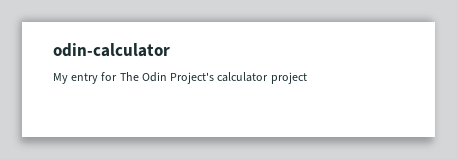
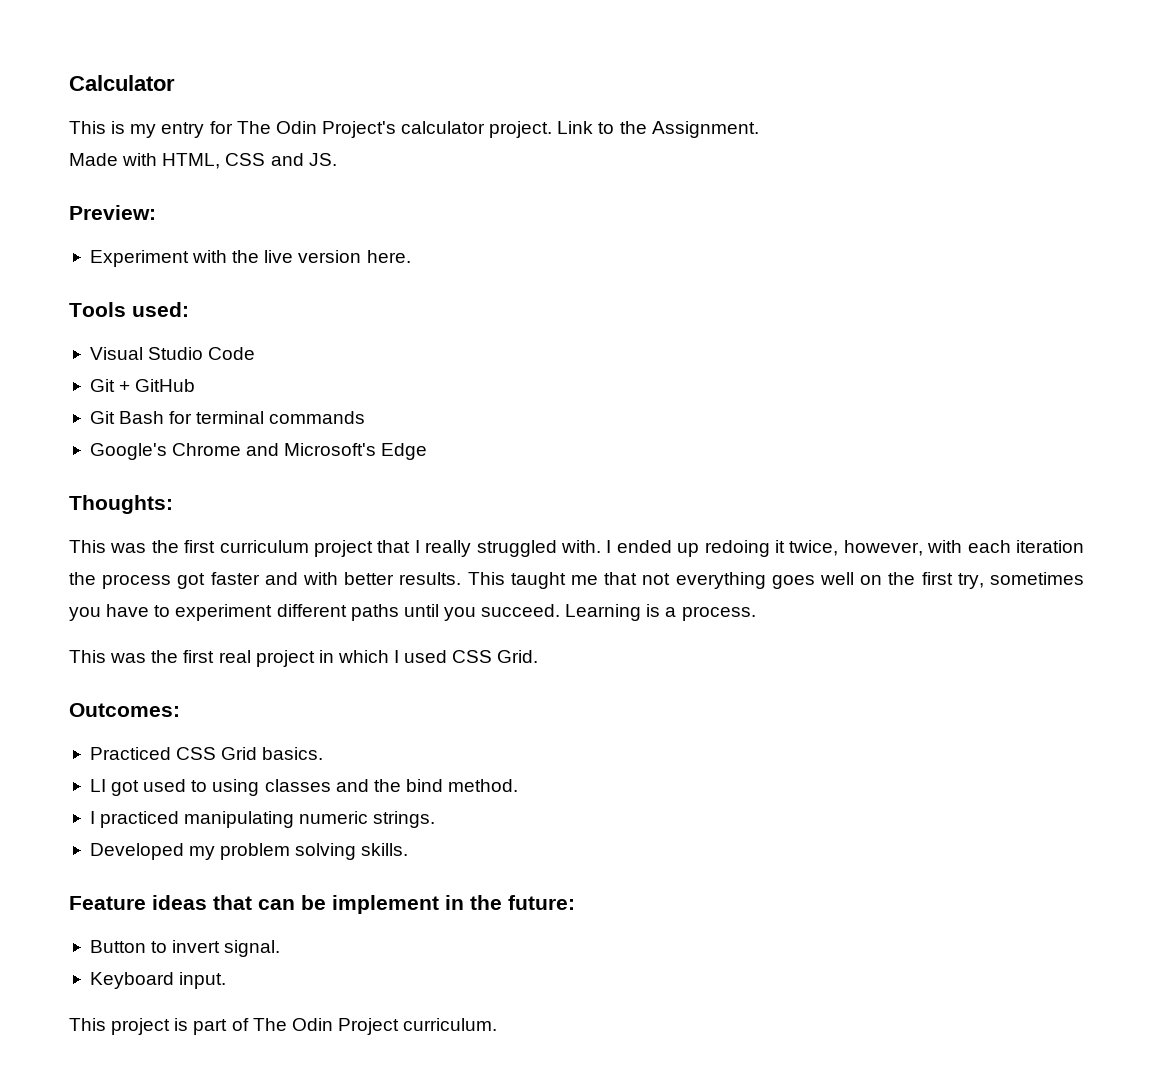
- odin-calculator
- My entry for The Odin Project's calculator project
+ Calculator
+ This is my entry for The Odin Project's calculator project. Link to the Assignment.
+ Made with HTML, CSS and JS.
+ Preview:
+ Experiment with the live version here.
+ Tools used:
+ Visual Studio Code
+ Git + GitHub
+ Git Bash for terminal commands
+ Google's Chrome and Microsoft's Edge
+ Thoughts:
+ This was the first curriculum project that I really struggled with. I ended up redoing it twice, however, with each iteration the process got faster and with better results. This taught me that not everything goes well on the first try, sometimes you have to experiment different paths until you succeed. Learning is a process.
+ This was the first real project in which I used CSS Grid.
+ Outcomes:
+ Practiced CSS Grid basics.
+ LI got used to using classes and the bind method.
+ I practiced manipulating numeric strings.
+ Developed my problem solving skills.
+ Feature ideas that can be implement in the future:
+ Button to invert signal.
+ Keyboard input.
+ This project is part of The Odin Project curriculum.

